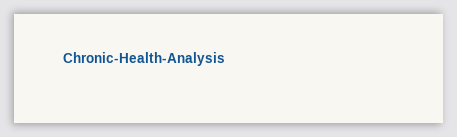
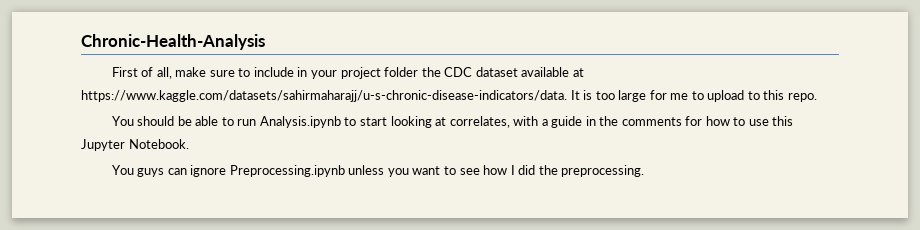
+ First of all, make sure to include in your project folder the CDC dataset available at https://www.kaggle.com/datasets/sahirmaharajj/u-s-chronic-disease-indicators/data. It is too large for me to upload to this repo.
+ You should be able to run Analysis.ipynb to start looking at correlates, with a guide in the comments for how to use this Jupyter Notebook.
+ You guys can ignore Preprocessing.ipynb unless you want to see how I did the preprocessing.

